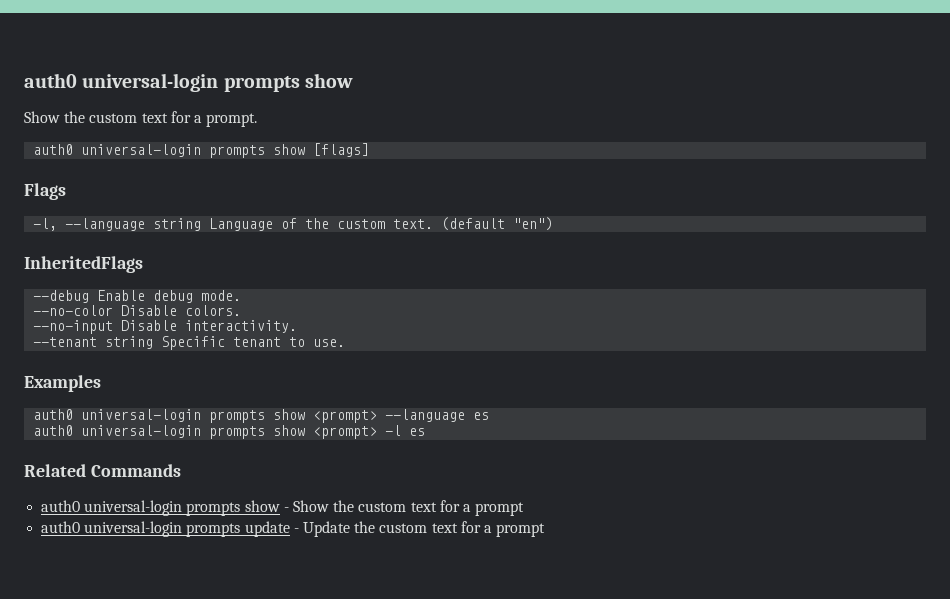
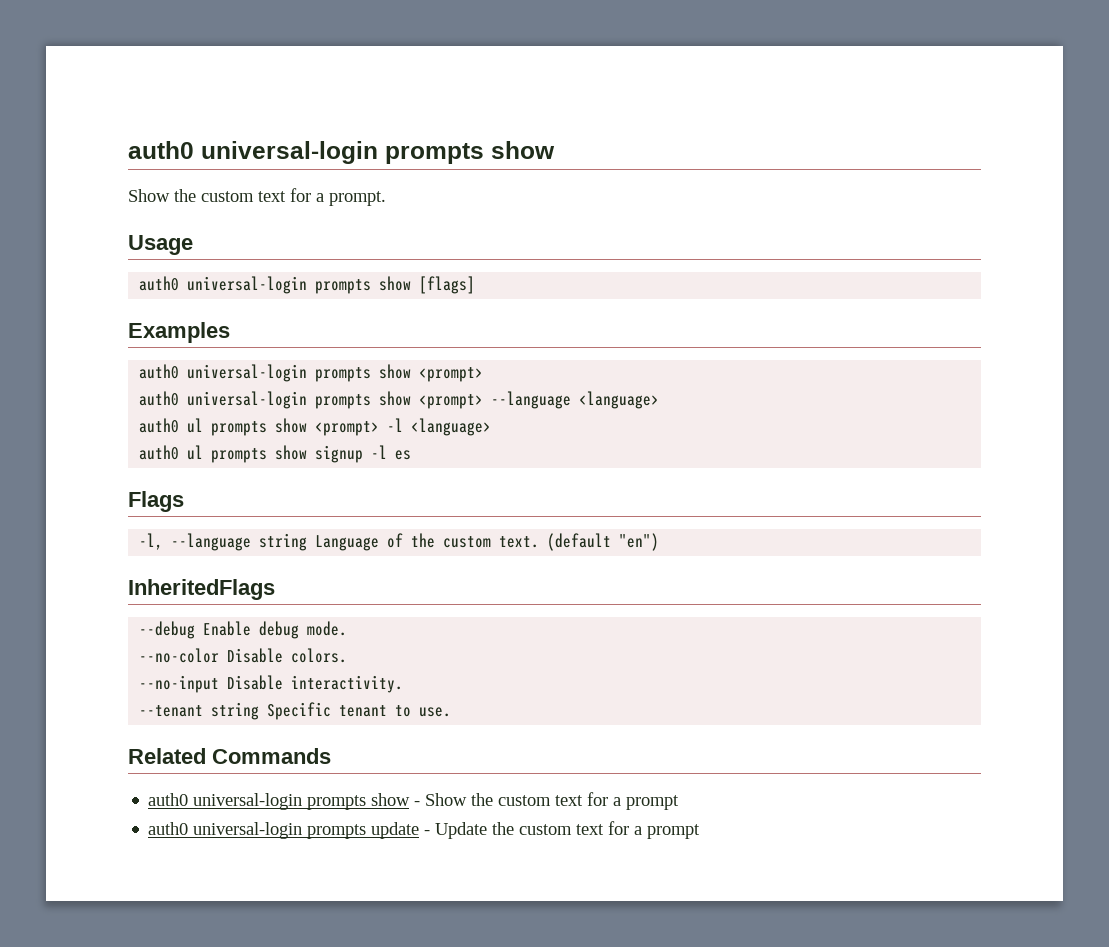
+ Usage
+ Examples
+ auth0 universal-login prompts show <prompt>
+ auth0 universal-login prompts show <prompt> --language <language>
+ auth0 ul prompts show <prompt> -l <language>
+ auth0 ul prompts show signup -l es
- Examples
- auth0 universal-login prompts show <prompt> --language es
- auth0 universal-login prompts show <prompt> -l es

